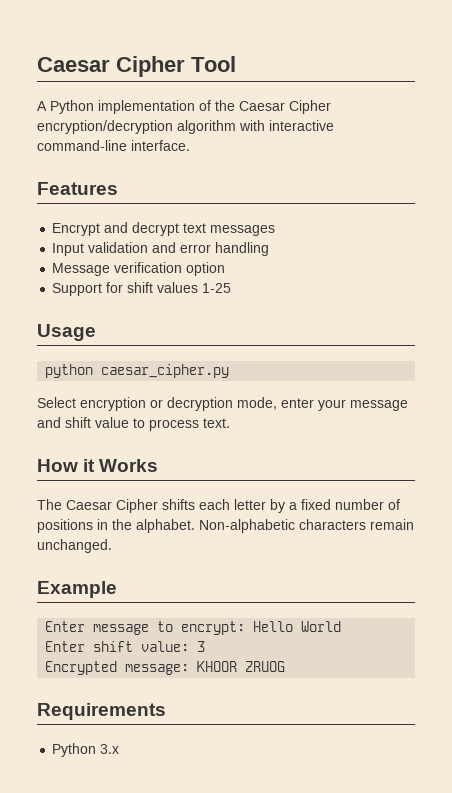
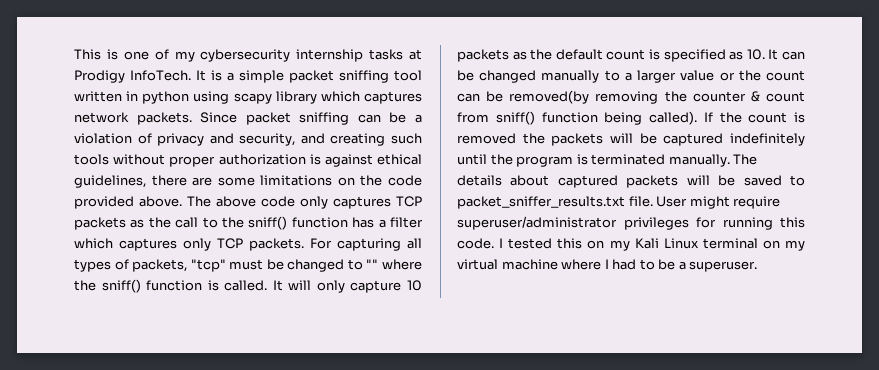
- Caesar Cipher Tool
- A Python implementation of the Caesar Cipher encryption/decryption algorithm with interactive command-line interface.
- Features
- Encrypt and decrypt text messages
- Input validation and error handling
- Message verification option
- Support for shift values 1-25
- Usage
- python caesar_cipher.py
- Select encryption or decryption mode, enter your message and shift value to process text.
- How it Works
- The Caesar Cipher shifts each letter by a fixed number of positions in the alphabet. Non-alphabetic characters remain unchanged.
- Example
- Enter message to encrypt: Hello World
- Enter shift value: 3
- Encrypted message: KHOOR ZRUOG
- Requirements
- Python 3.x
+ This is one of my cybersecurity internship tasks at Prodigy InfoTech. It is a simple packet sniffing tool written in python using scapy library which captures network packets. Since packet sniffing can be a violation of privacy and security, and creating such tools without proper authorization is against ethical guidelines, there are some limitations on the code provided above. The above code only captures TCP packets as the call to the sniff() function has a filter which captures only TCP packets. For capturing all types of packets, "tcp" must be changed to "" where the sniff() function is called. It will only capture 10 packets as the default count is specified as 10. It can be changed manually to a larger value or the count can be removed(by removing the counter & count from sniff() function being called). If the count is removed the packets will be captured indefinitely until the program is terminated manually. The details about captured packets will be saved to packet_sniffer_results.txt file. User might require superuser/administrator privileges for running this code. I tested this on my Kali Linux terminal on my virtual machine where I had to be a superuser.

